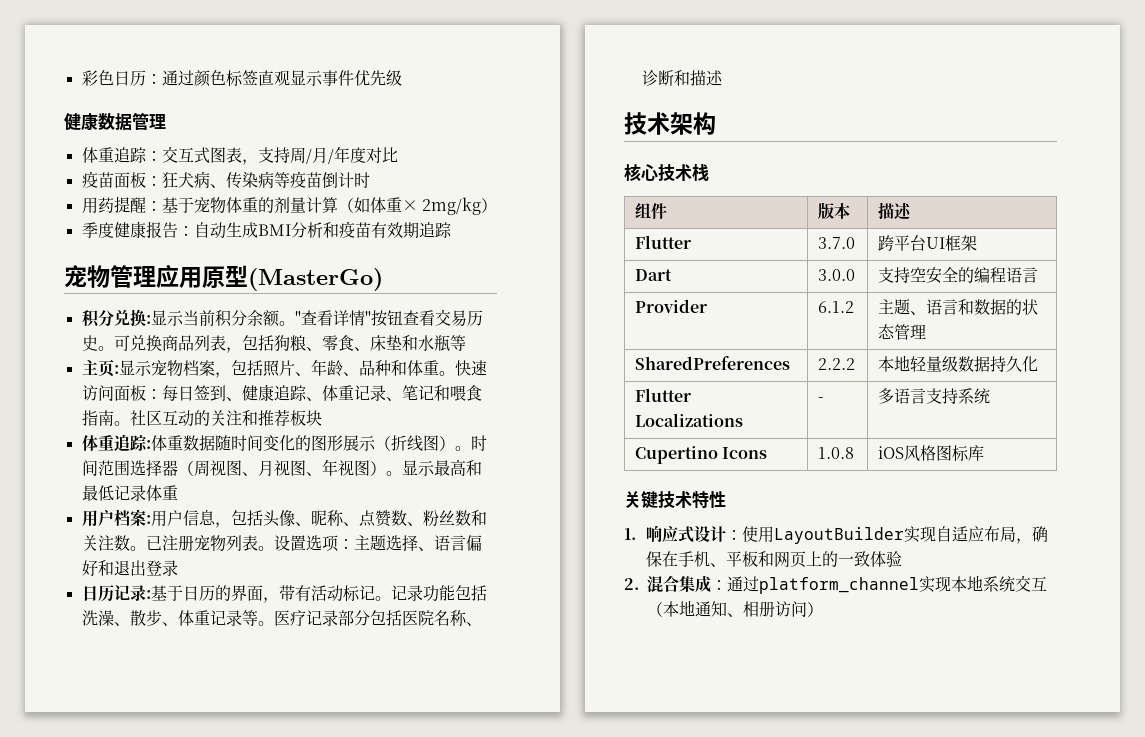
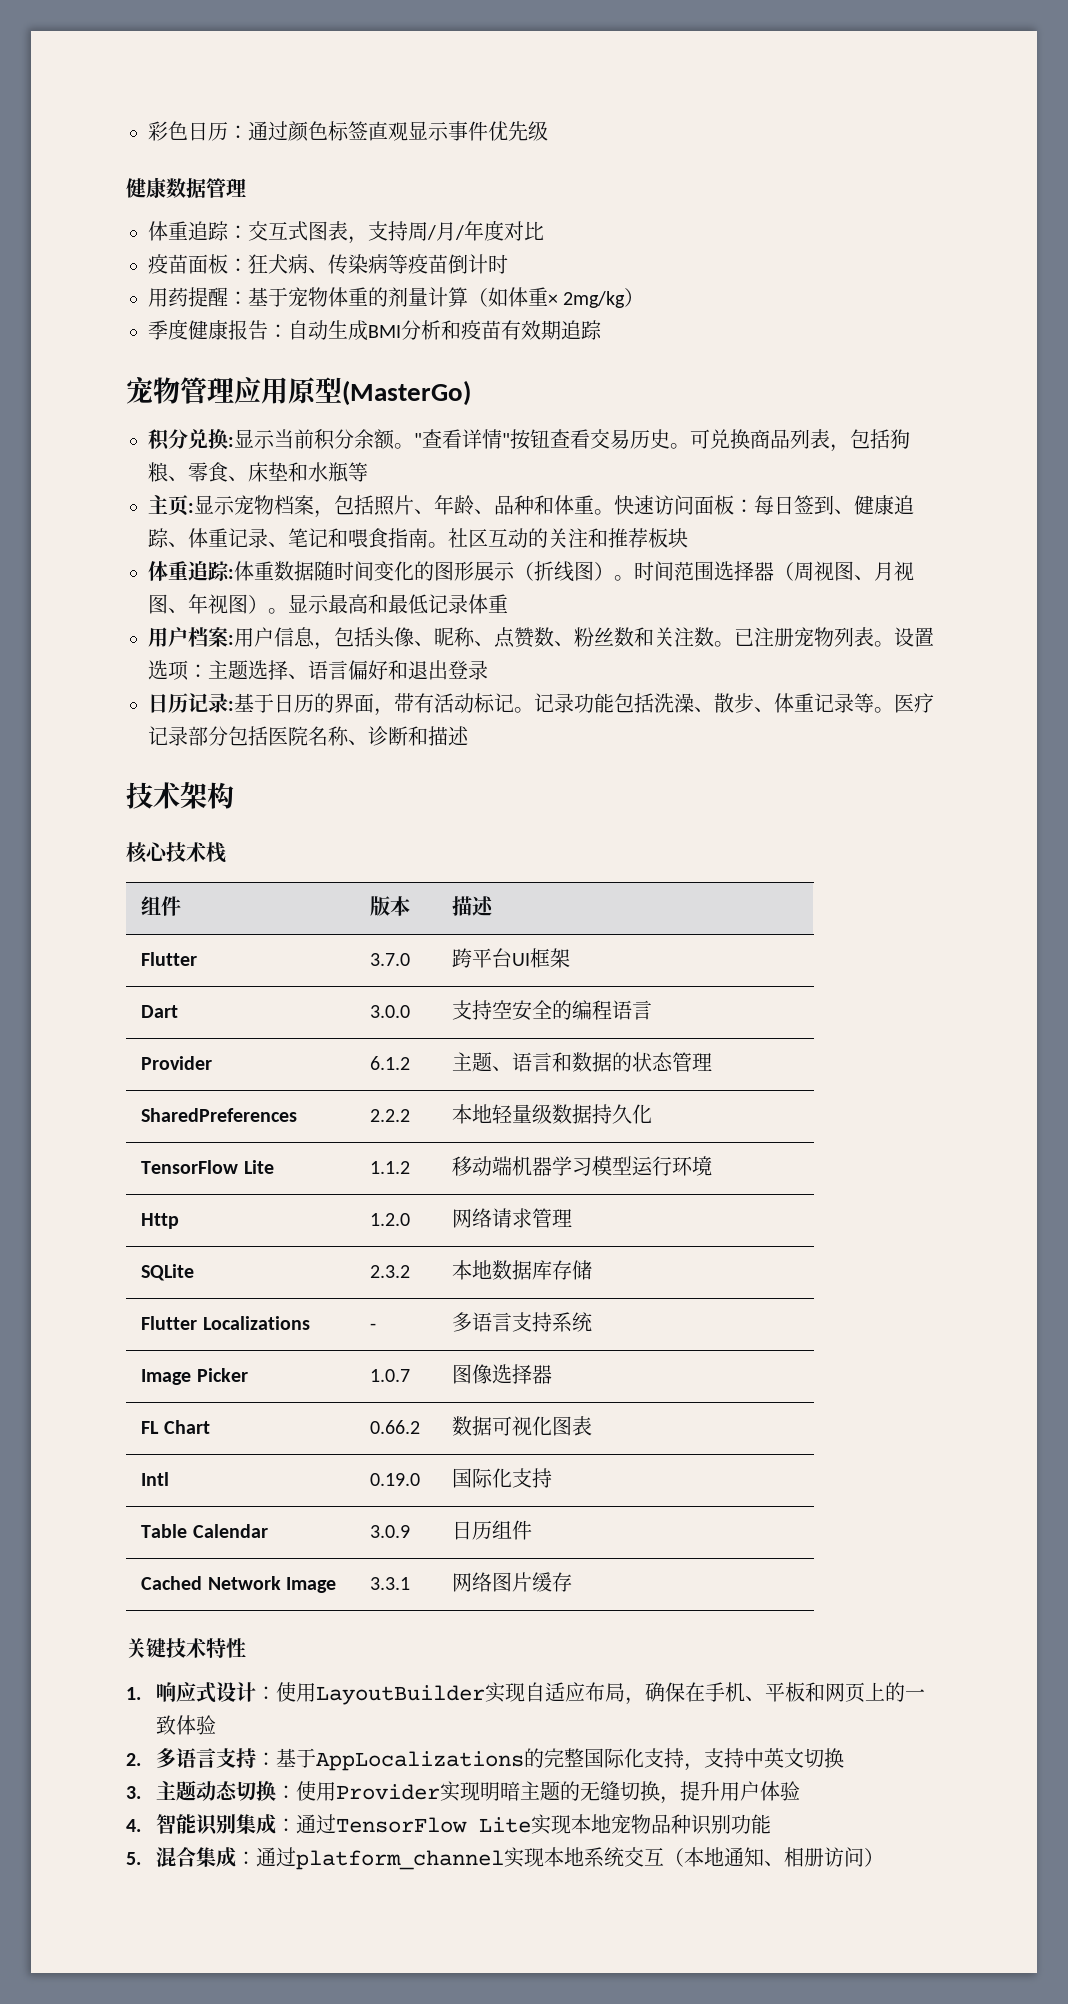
+ TensorFlow Lite | 1.1.2 | 移动端机器学习模型运行环境
+ Http | 1.2.0 | 网络请求管理
+ SQLite | 2.3.2 | 本地数据库存储
- Cupertino Icons | 1.0.8 | iOS风格图标库
+ Image Picker | 1.0.7 | 图像选择器
+ FL Chart | 0.66.2 | 数据可视化图表
+ Intl | 0.19.0 | 国际化支持
+ Table Calendar | 3.0.9 | 日历组件
+ Cached Network Image | 3.3.1 | 网络图片缓存
- 2.混合集成：通过platform_channel实现本地系统交互（本地通知、相册访问）
+ 2.多语言支持：基于AppLocalizations的完整国际化支持，支持中英文切换
+ 3.主题动态切换：使用Provider实现明暗主题的无缝切换，提升用户体验
+ 4.智能识别集成：通过TensorFlow Lite实现本地宠物品种识别功能
+ 5.混合集成：通过platform_channel实现本地系统交互（本地通知、相册访问）

